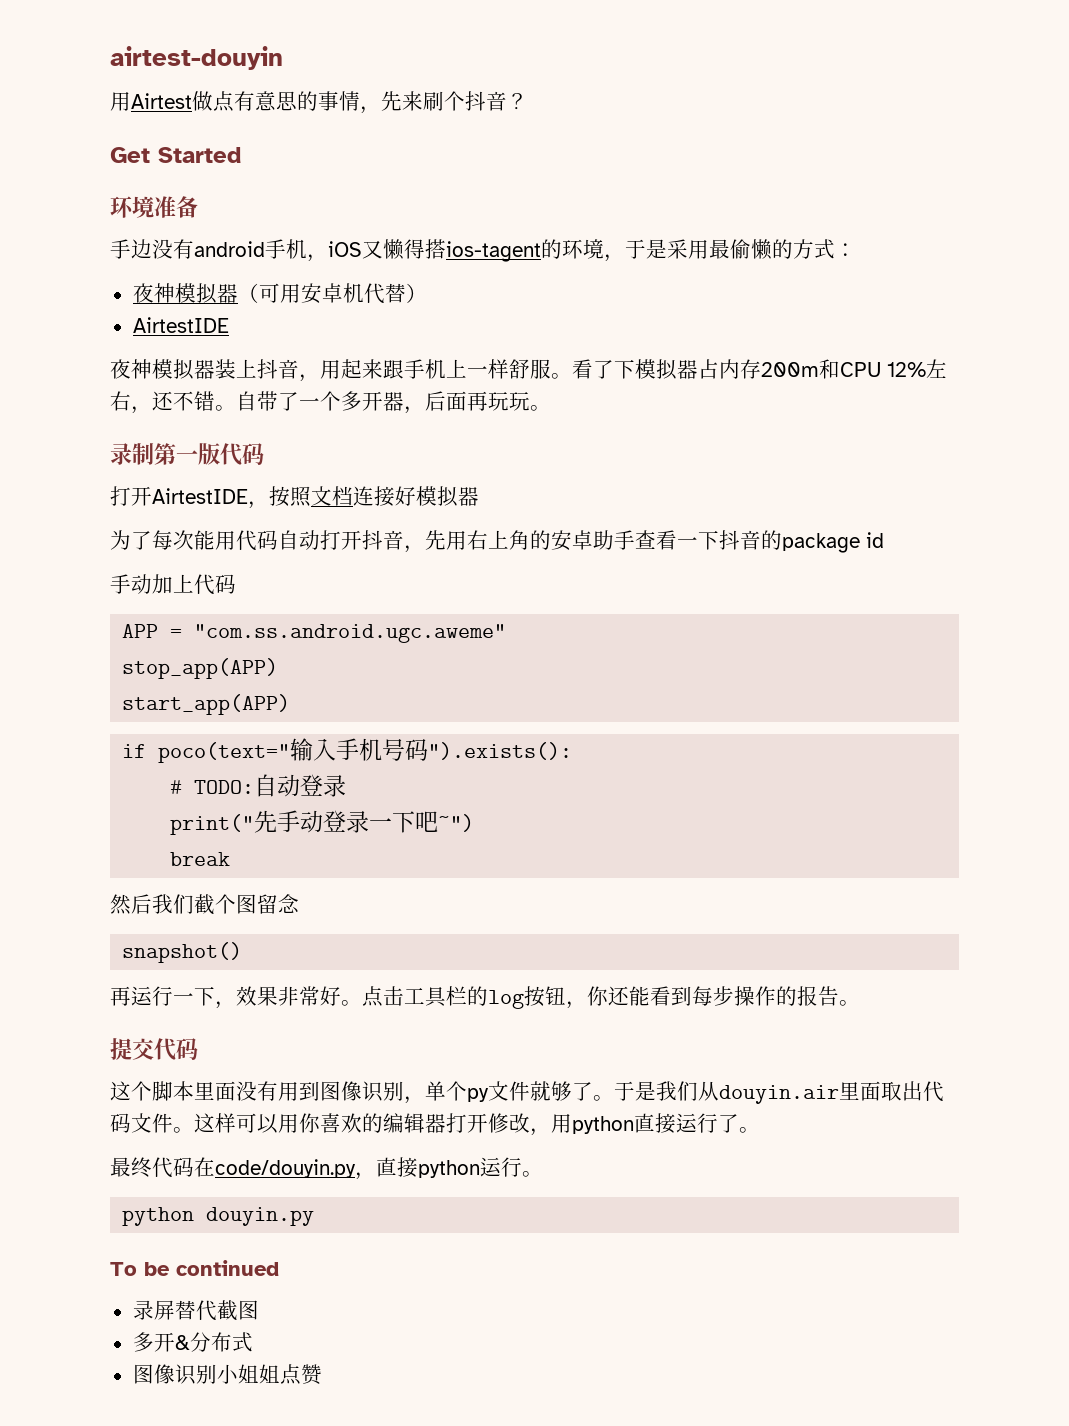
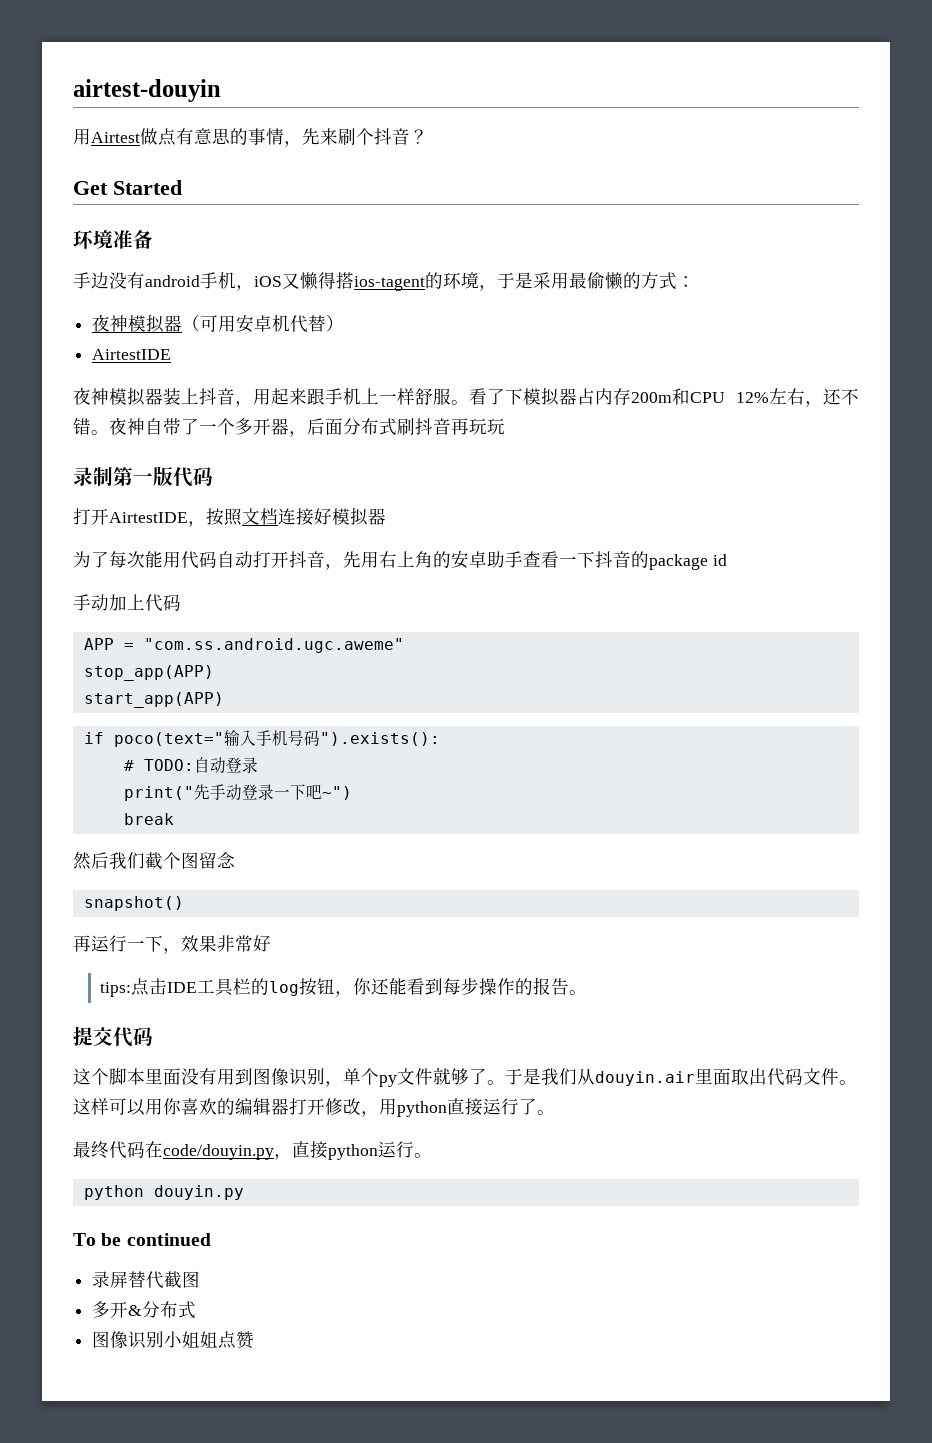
- 自带了一个多开器，后面再玩玩。
+ 夜神自带了一个多开器，后面分布式刷抖音再玩玩
- 再运行一下，效果非常好。点击工具栏的log按钮，你还能看到每步操作的报告。
+ 再运行一下，效果非常好
+ tips:点击IDE工具栏的log按钮，你还能看到每步操作的报告。

